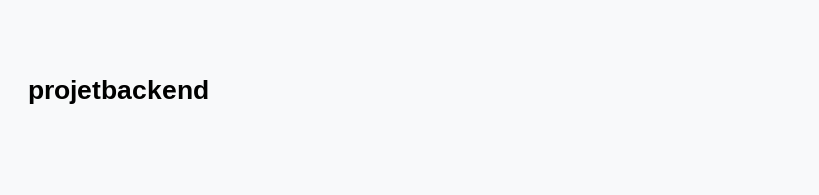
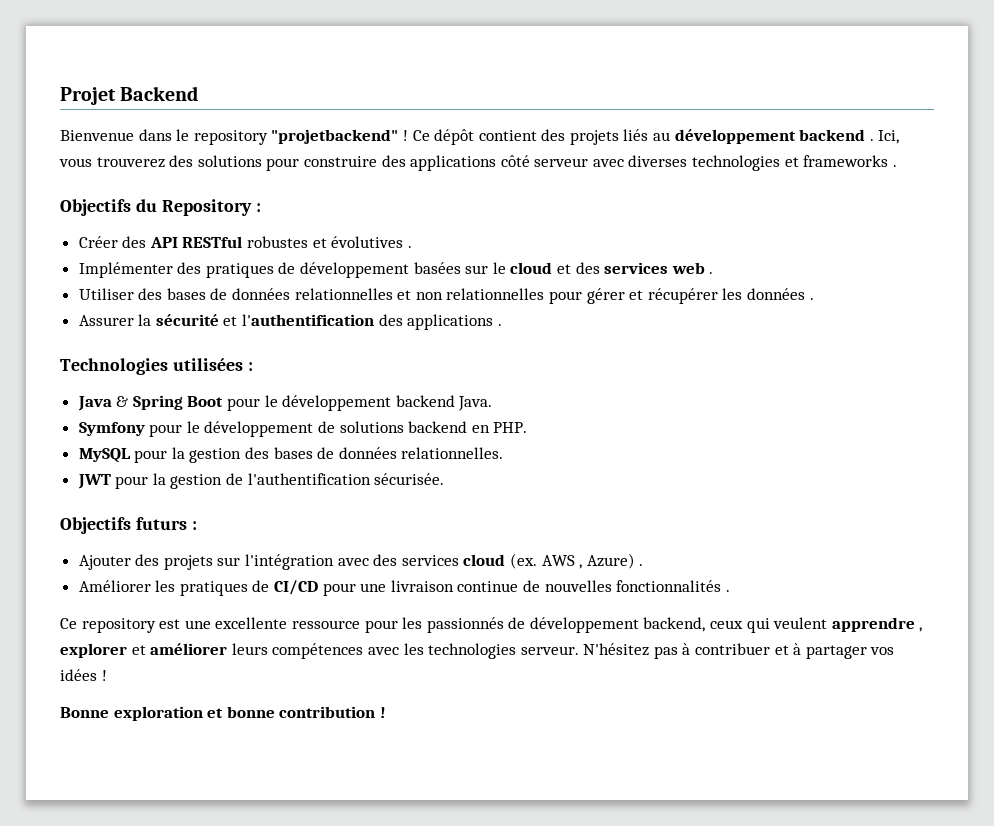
- projetbackend
+ Projet Backend
+ Bienvenue dans le repository "projetbackend" ! Ce dépôt contient des projets liés au développement backend . Ici, vous trouverez des solutions pour construire des applications côté serveur avec diverses technologies et frameworks .
+ Objectifs du Repository :
+ Créer des API RESTful robustes et évolutives .
+ Implémenter des pratiques de développement basées sur le cloud et des services web .
+ Utiliser des bases de données relationnelles et non relationnelles pour gérer et récupérer les données .
+ Assurer la sécurité et l'authentification des applications .
+ Technologies utilisées :
+ Java & Spring Boot pour le développement backend Java.
+ Symfony pour le développement de solutions backend en PHP.
+ MySQL pour la gestion des bases de données relationnelles.
+ JWT pour la gestion de l'authentification sécurisée.
+ Objectifs futurs :
+ Ajouter des projets sur l'intégration avec des services cloud (ex. AWS , Azure) .
+ Améliorer les pratiques de CI/CD pour une livraison continue de nouvelles fonctionnalités .
+ Ce repository est une excellente ressource pour les passionnés de développement backend, ceux qui veulent apprendre , explorer et améliorer leurs compétences avec les technologies serveur. N'hésitez pas à contribuer et à partager vos idées !
+ Bonne exploration et bonne contribution !

